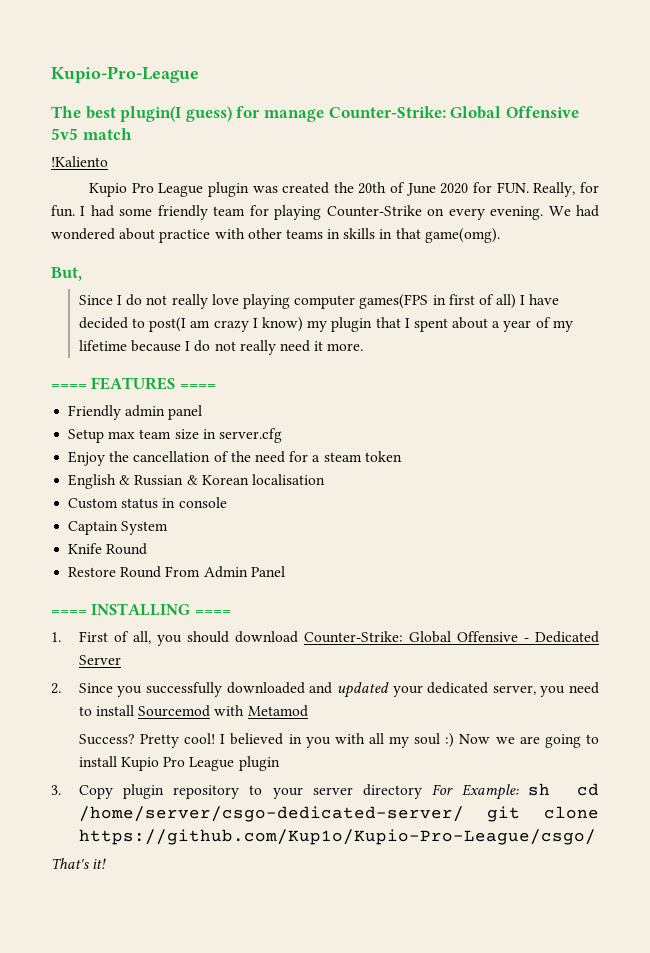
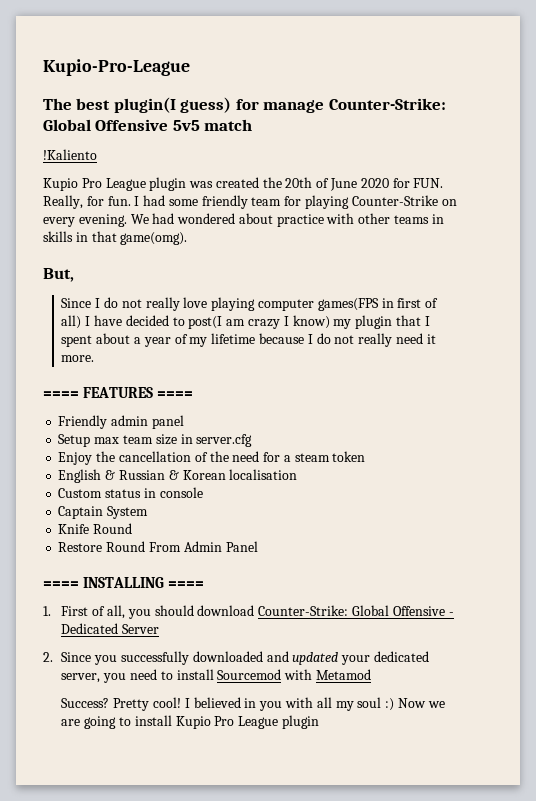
- 3. Copy plugin repository to your server directory For Example: sh cd /home/server/csgo-dedicated-server/ git clone https://github.com/Kup1o/Kupio-Pro-League/csgo/
- That's it!

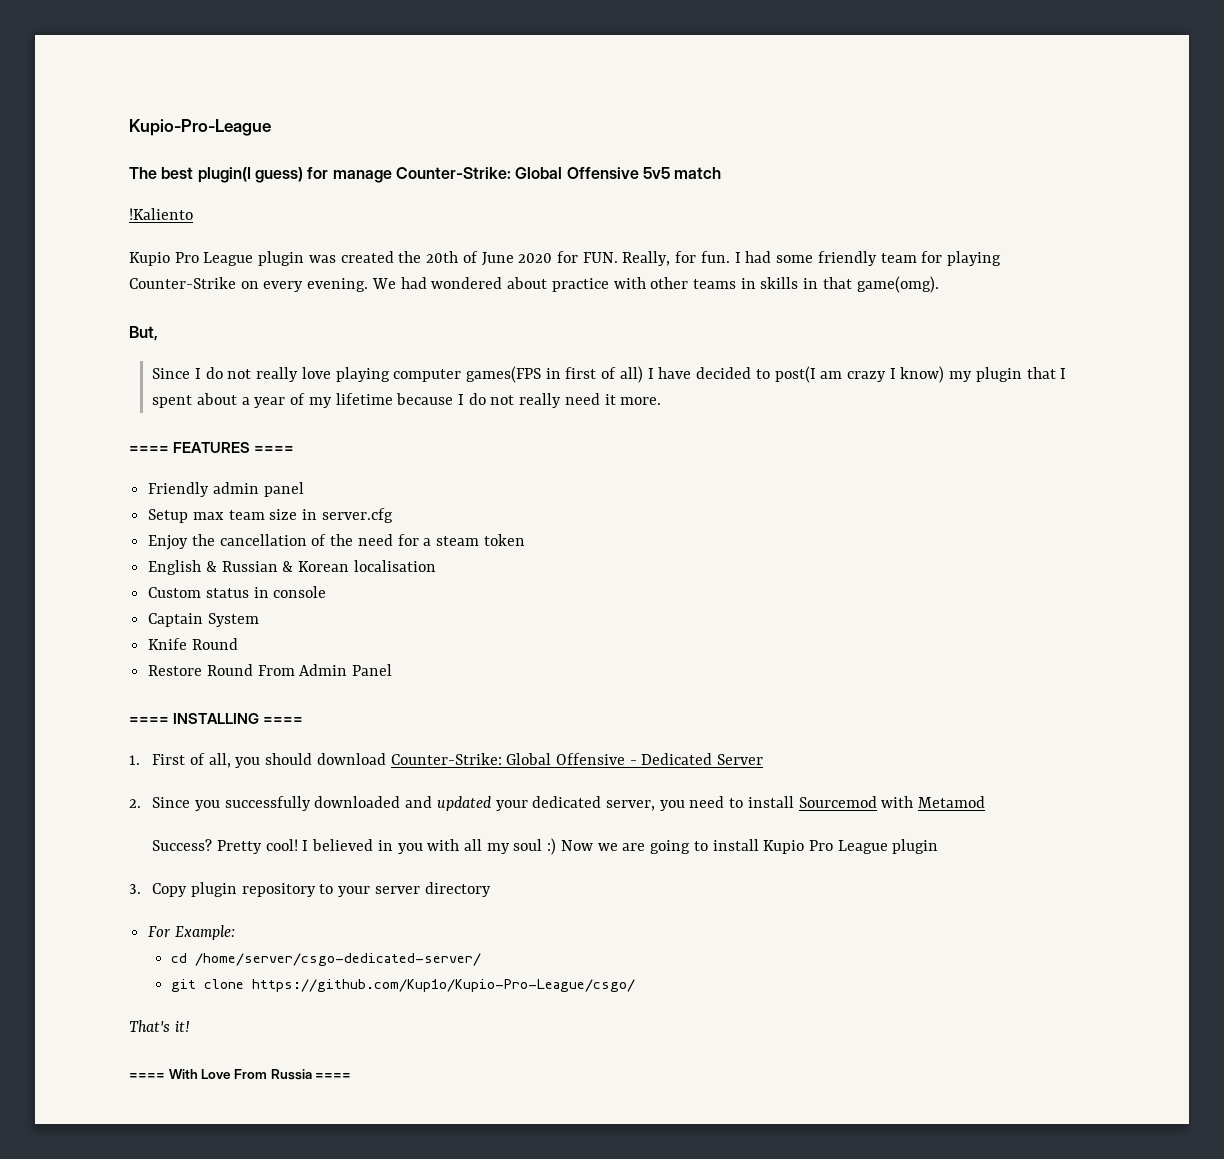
+ 3. Copy plugin repository to your server directory
+ For Example:
+ cd /home/server/csgo-dedicated-server/
+ git clone https://github.com/Kup1o/Kupio-Pro-League/csgo/
+ That's it!
+ ==== With Love From Russia ====

